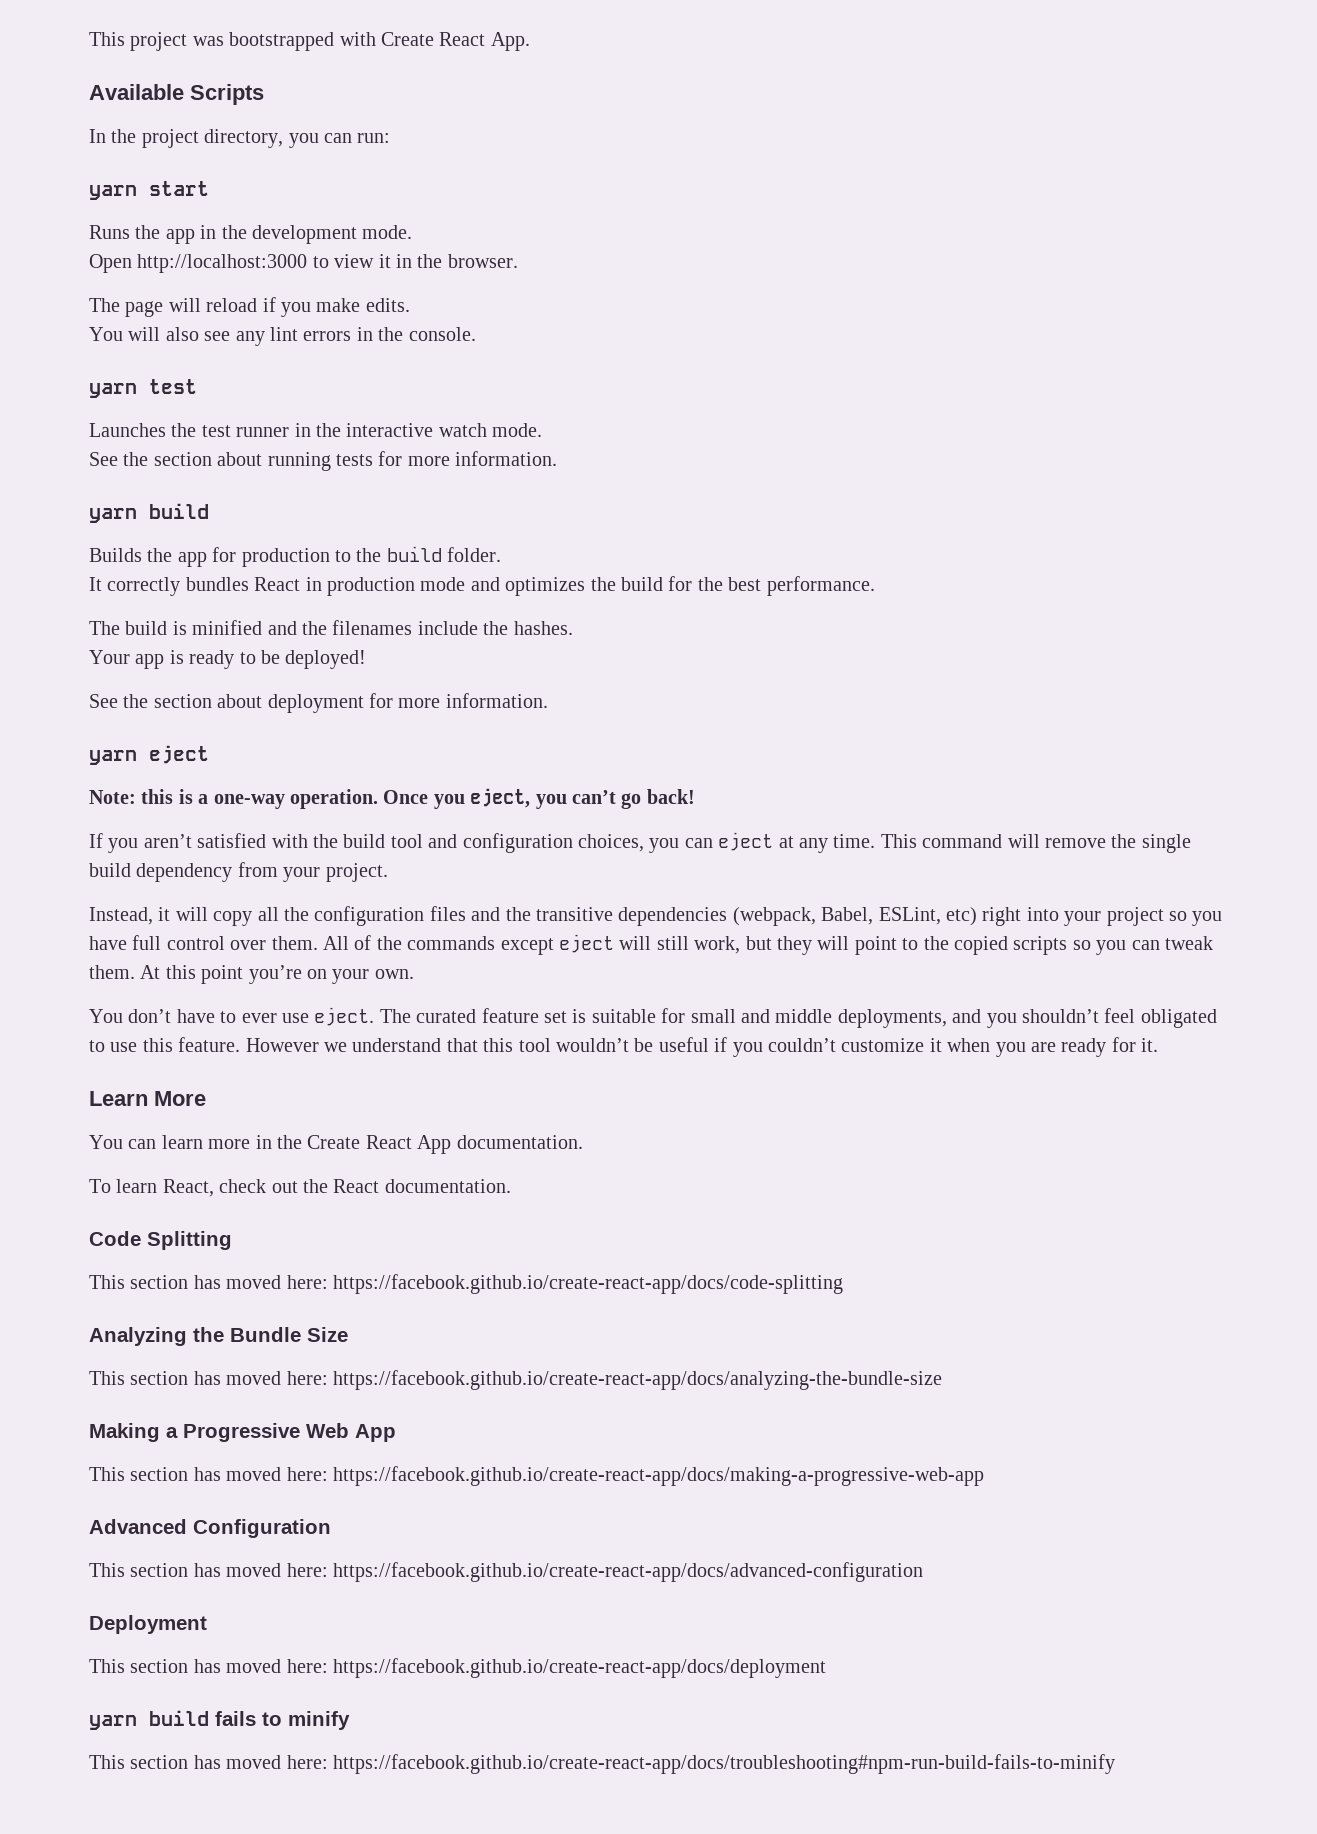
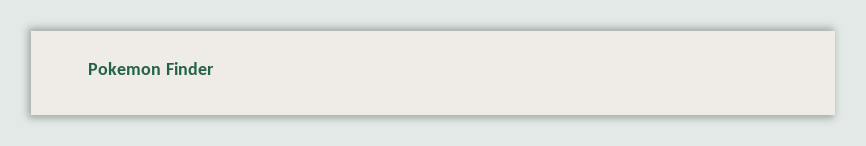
- This project was bootstrapped with Create React App.
- Available Scripts
- In the project directory, you can run:
- yarn start
- Runs the app in the development mode.
- Open http://localhost:3000 to view it in the browser.
- The page will reload if you make edits.
- You will also see any lint errors in the console.
- yarn test
- Launches the test runner in the interactive watch mode.
- See the section about running tests for more information.
- yarn build
- Builds the app for production to the build folder.
- It correctly bundles React in production mode and optimizes the build for the best performance.
- The build is minified and the filenames include the hashes.
- Your app is ready to be deployed!
- See the section about deployment for more information.
- yarn eject
- Note: this is a one-way operation. Once you eject, you can’t go back!
- If you aren’t satisfied with the build tool and configuration choices, you can eject at any time. This command will remove the single build dependency from your project.
- Instead, it will copy all the configuration files and the transitive dependencies (webpack, Babel, ESLint, etc) right into your project so you have full control over them. All of the commands except eject will still work, but they will point to the copied scripts so you can tweak them. At this point you’re on your own.
- You don’t have to ever use eject. The curated feature set is suitable for small and middle deployments, and you shouldn’t feel obligated to use this feature. However we understand that this tool wouldn’t be useful if you couldn’t customize it when you are ready for it.
- Learn More
- You can learn more in the Create React App documentation.
- To learn React, check out the React documentation.
- Code Splitting
- This section has moved here: https://facebook.github.io/create-react-app/docs/code-splitting
- Analyzing the Bundle Size
- This section has moved here: https://facebook.github.io/create-react-app/docs/analyzing-the-bundle-size
- Making a Progressive Web App
- This section has moved here: https://facebook.github.io/create-react-app/docs/making-a-progressive-web-app
- Advanced Configuration
- This section has moved here: https://facebook.github.io/create-react-app/docs/advanced-configuration
- Deployment
- This section has moved here: https://facebook.github.io/create-react-app/docs/deployment
- yarn build fails to minify
- This section has moved here: https://facebook.github.io/create-react-app/docs/troubleshooting#npm-run-build-fails-to-minify
+ Pokemon Finder

